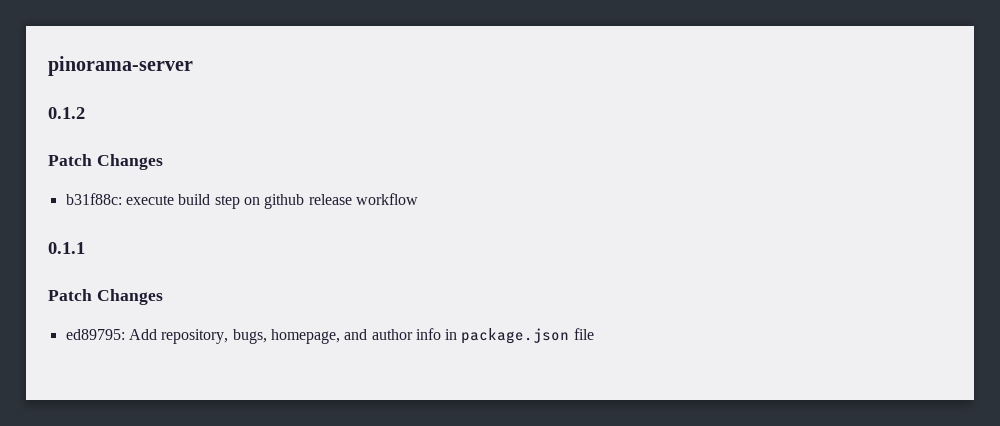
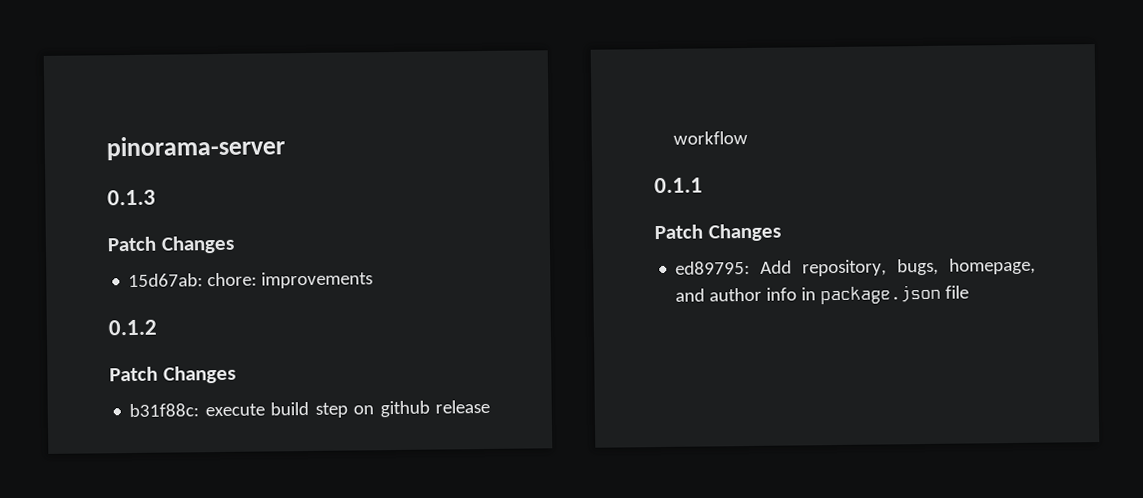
+ 0.1.3
+ Patch Changes
+ 15d67ab: chore: improvements

